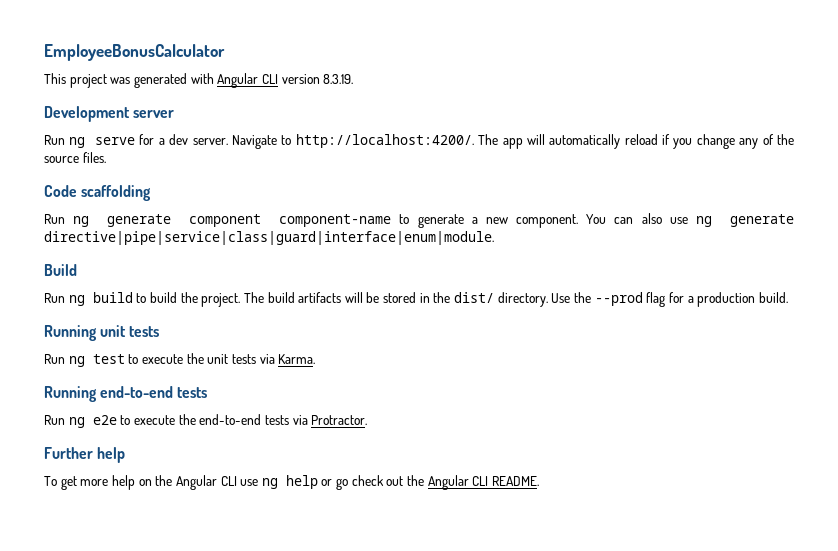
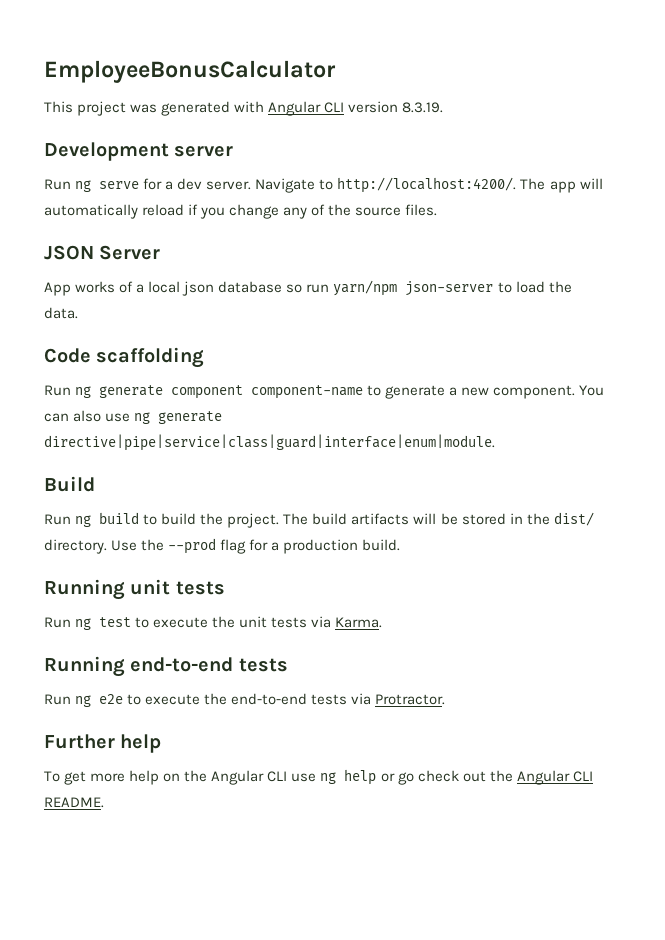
+ JSON Server
+ App works of a local json database so run yarn/npm json-server to load the data.

